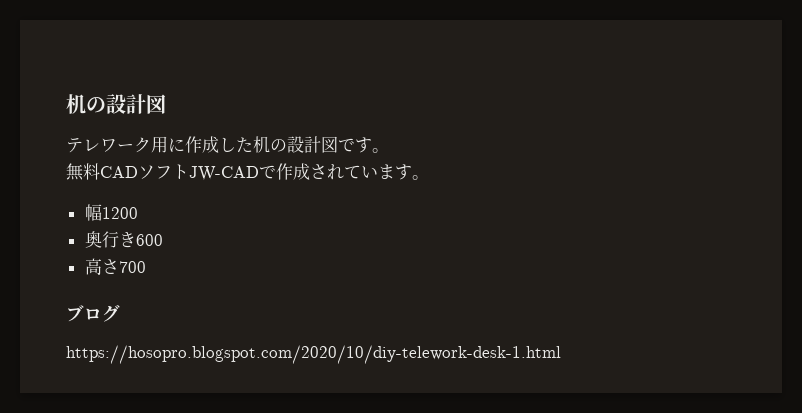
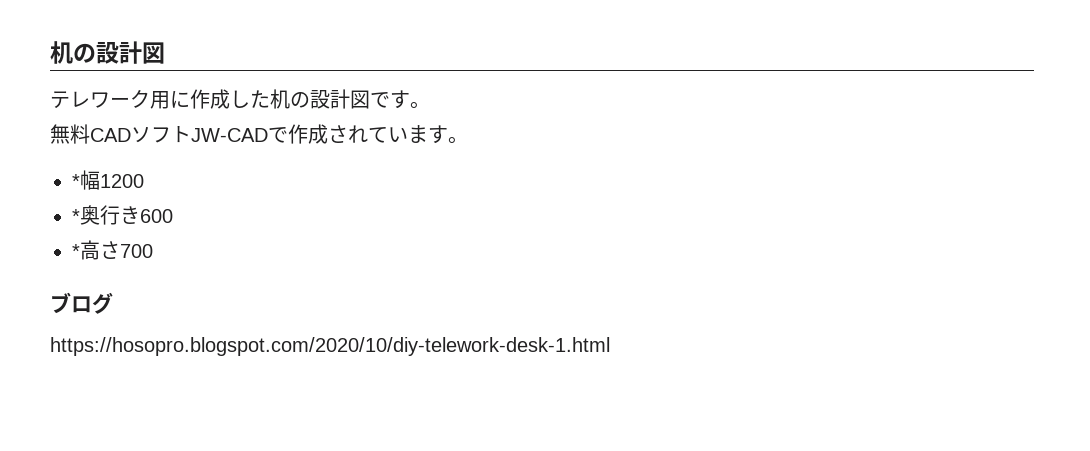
- 幅1200
+ *幅1200
- 奥行き600
+ *奥行き600
- 高さ700
+ *高さ700

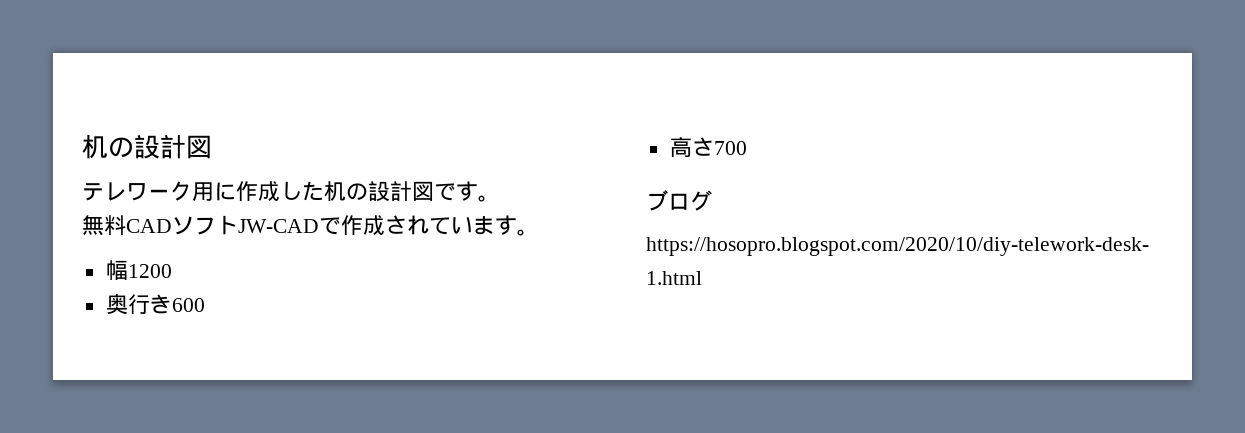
- *幅1200
+ 幅1200
- *奥行き600
+ 奥行き600
- *高さ700
+ 高さ700

